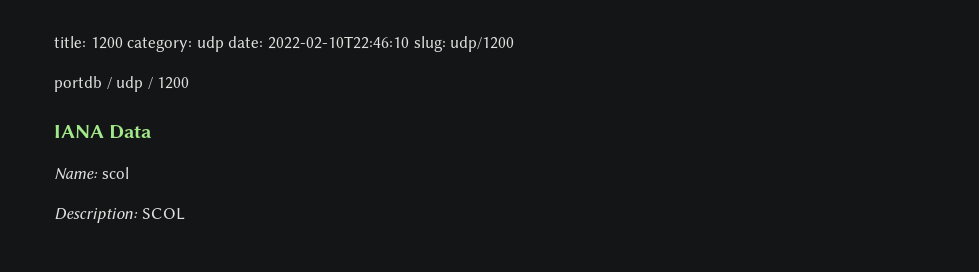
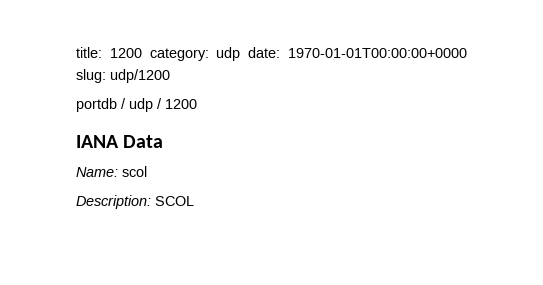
- title: 1200 category: udp date: 2022-02-10T22:46:10 slug: udp/1200
+ title: 1200 category: udp date: 1970-01-01T00:00:00+0000 slug: udp/1200

